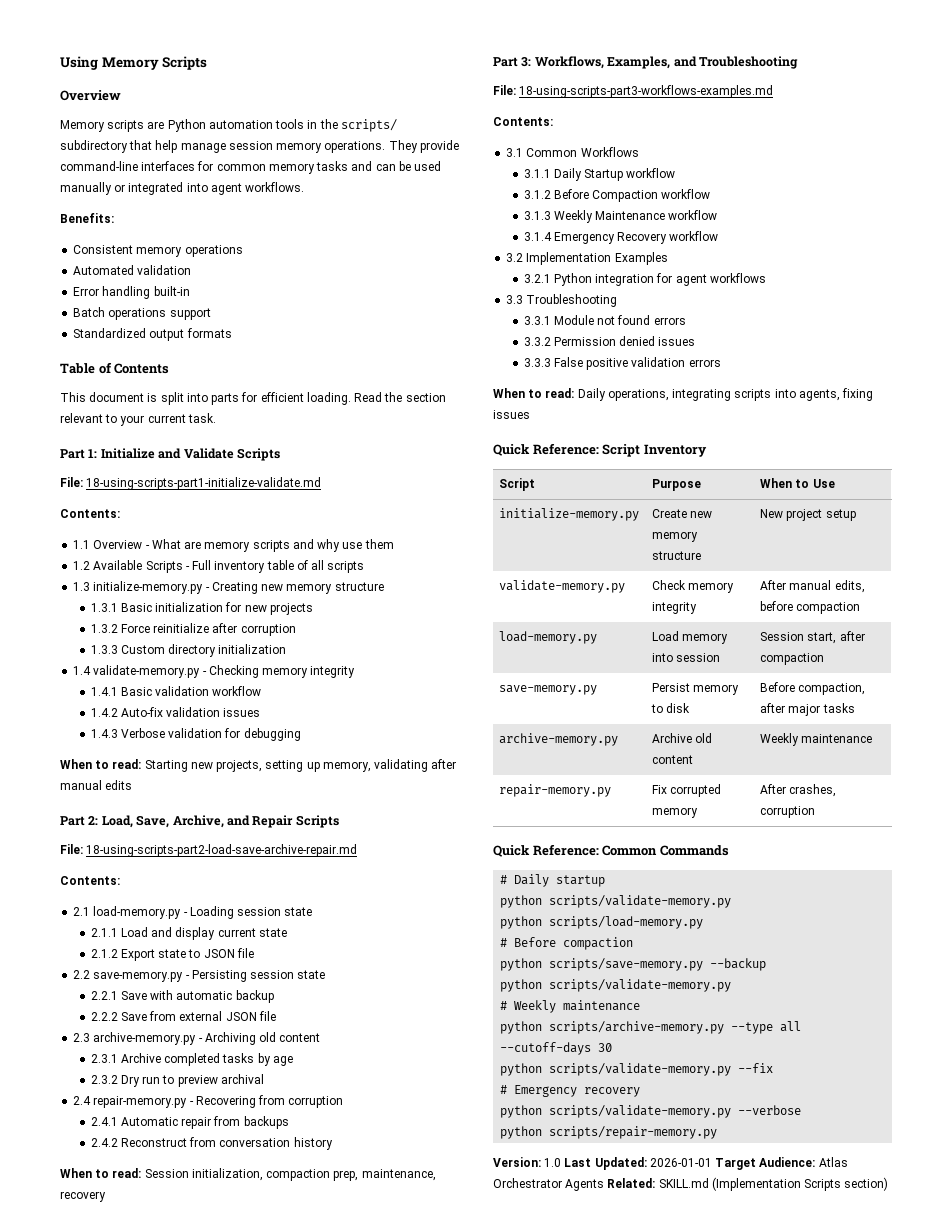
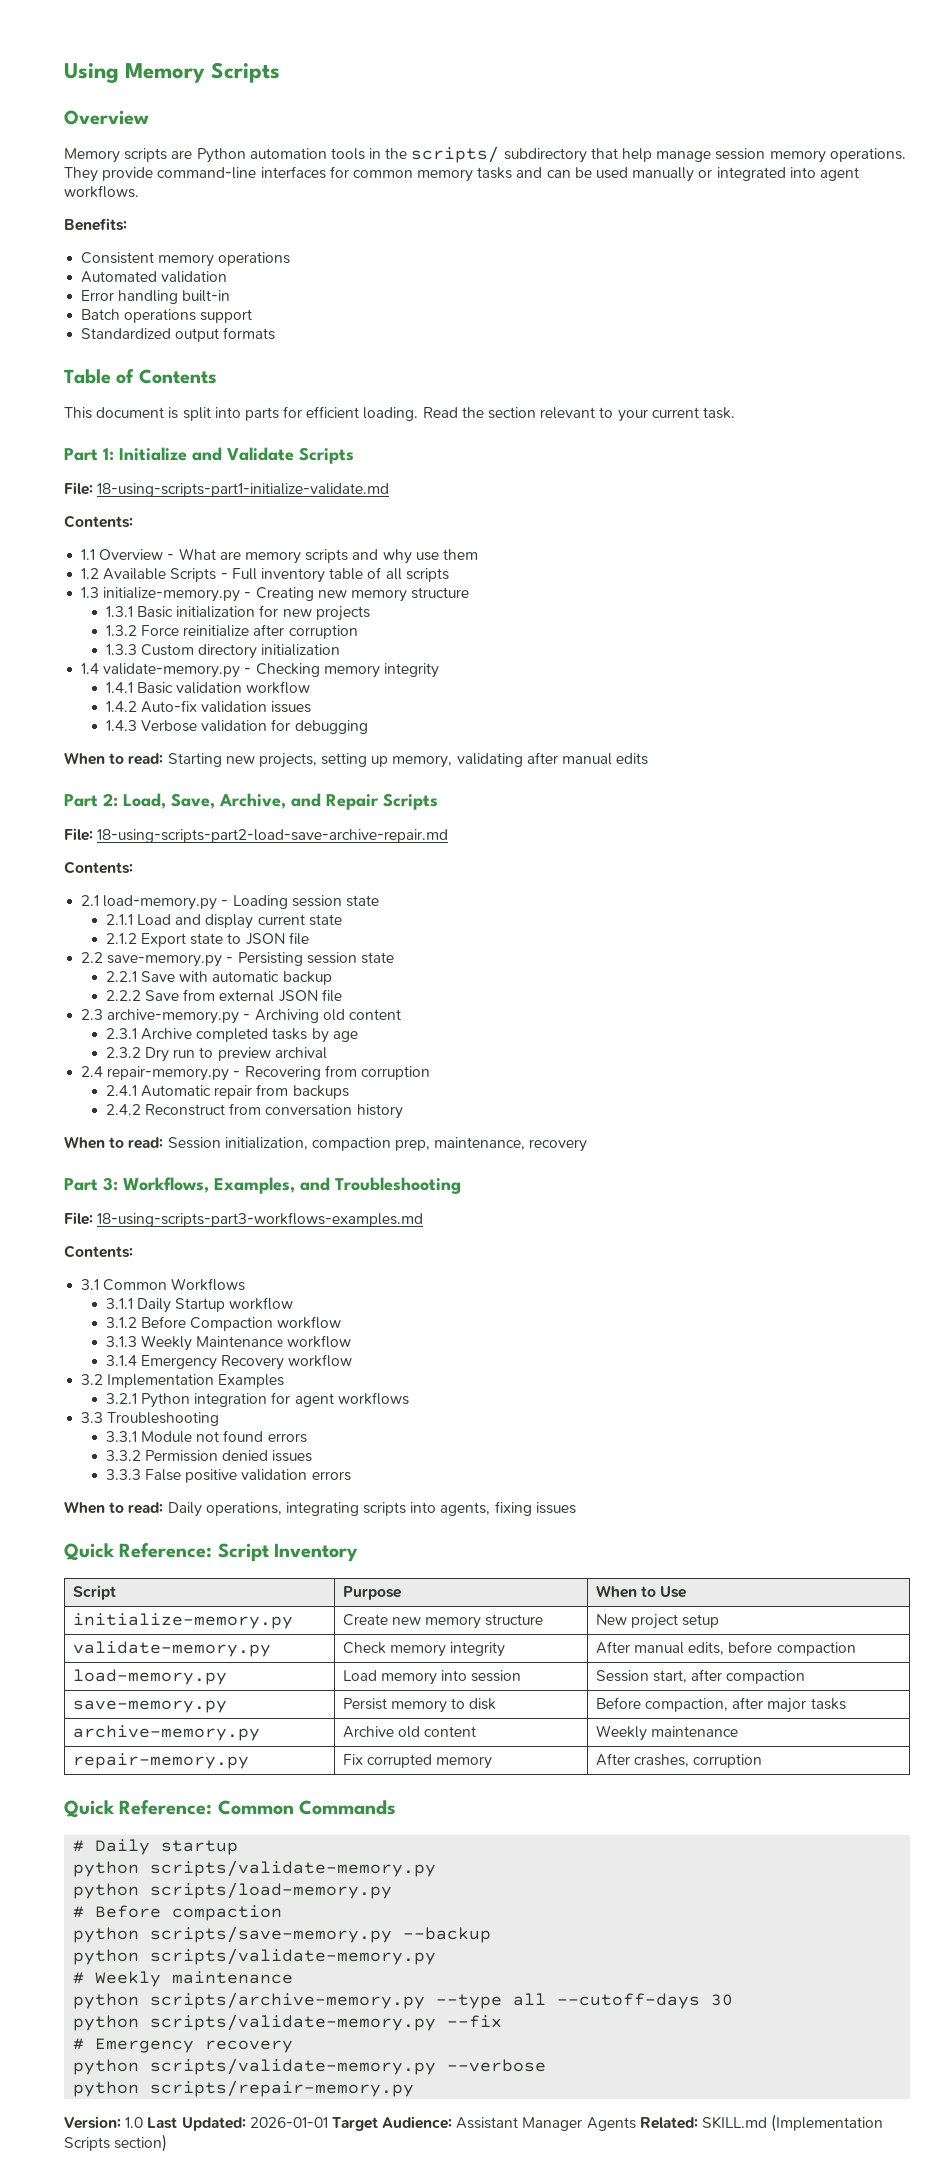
- Version: 1.0 Last Updated: 2026-01-01 Target Audience: Atlas Orchestrator Agents Related: SKILL.md (Implementation Scripts section)
+ Version: 1.0 Last Updated: 2026-01-01 Target Audience: Assistant Manager Agents Related: SKILL.md (Implementation Scripts section)

